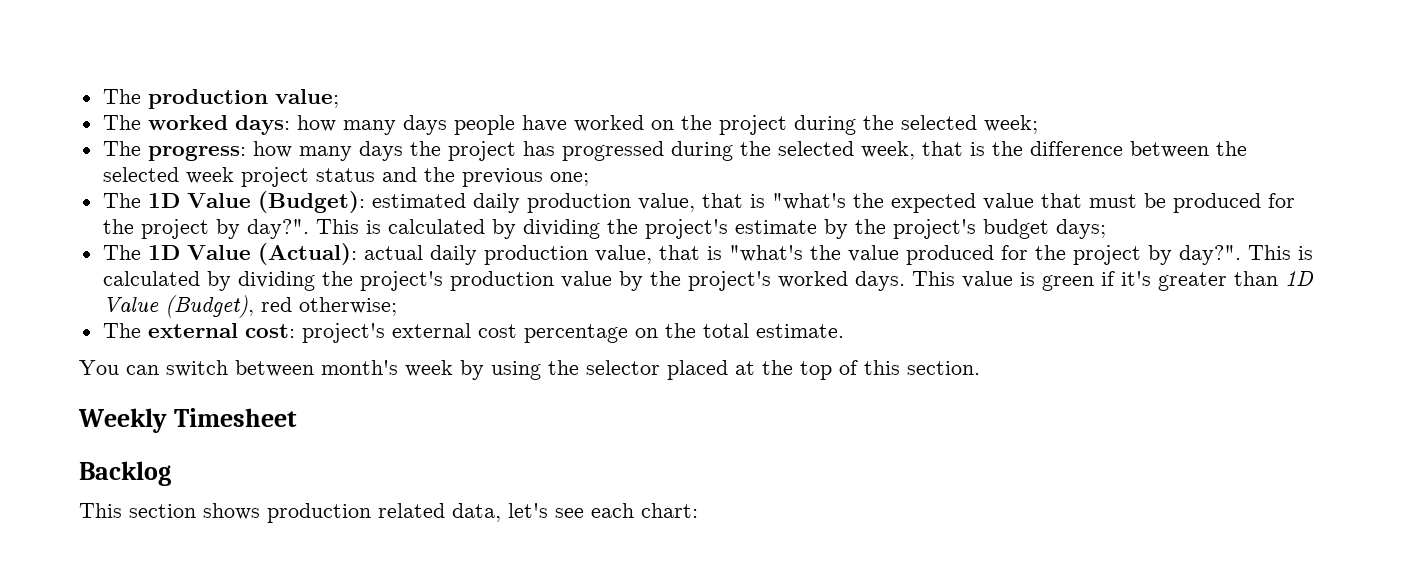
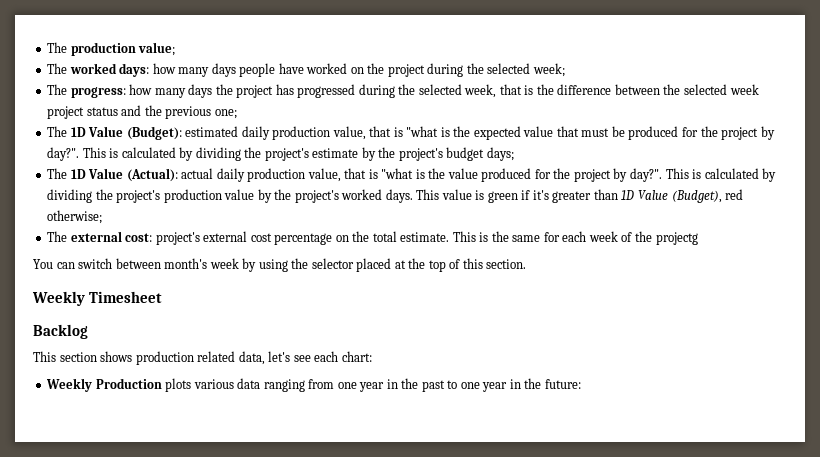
- The 1D Value (Budget): estimated daily production value, that is "what's the expected value that must be produced for the project by day?".
+ The 1D Value (Budget): estimated daily production value, that is "what is the expected value that must be produced for the project by day?".
- The 1D Value (Actual): actual daily production value, that is "what's the value produced for the project by day?".
+ The 1D Value (Actual): actual daily production value, that is "what is the value produced for the project by day?".
+ This is the same for each week of the projectg
+ Weekly Production plots various data ranging from one year in the past to one year in the future:

